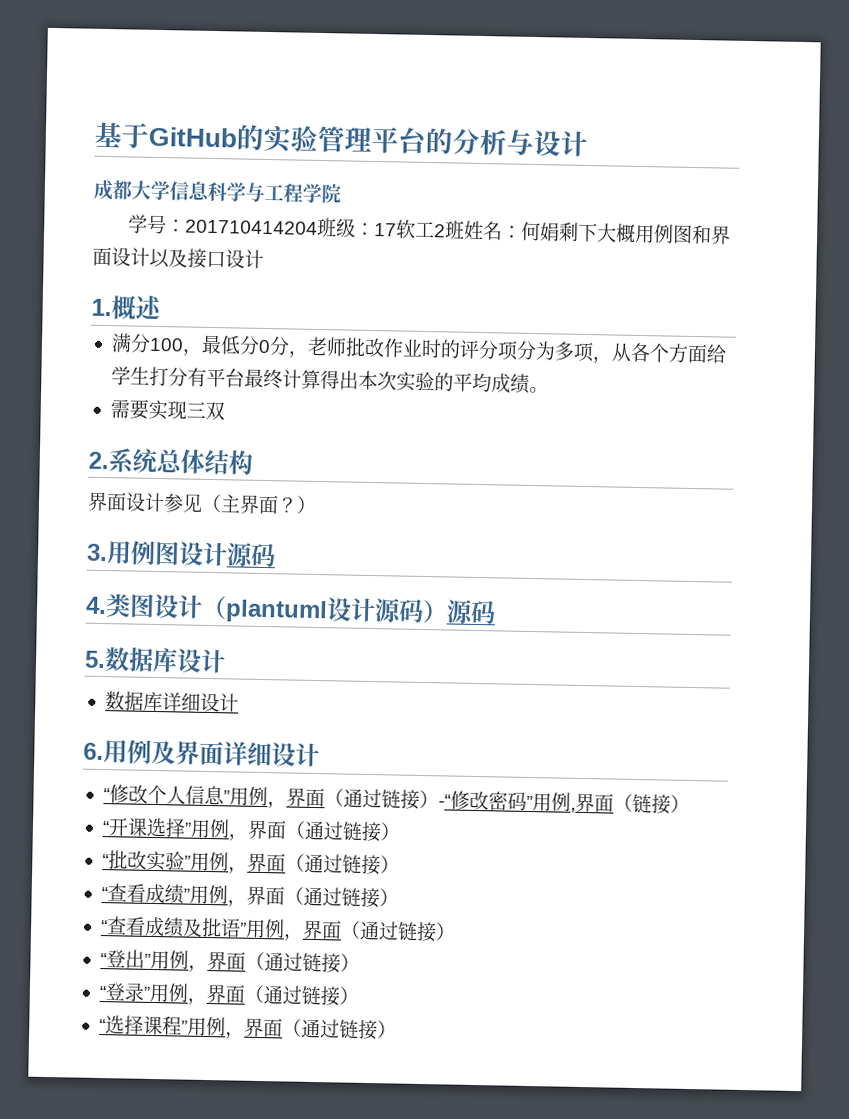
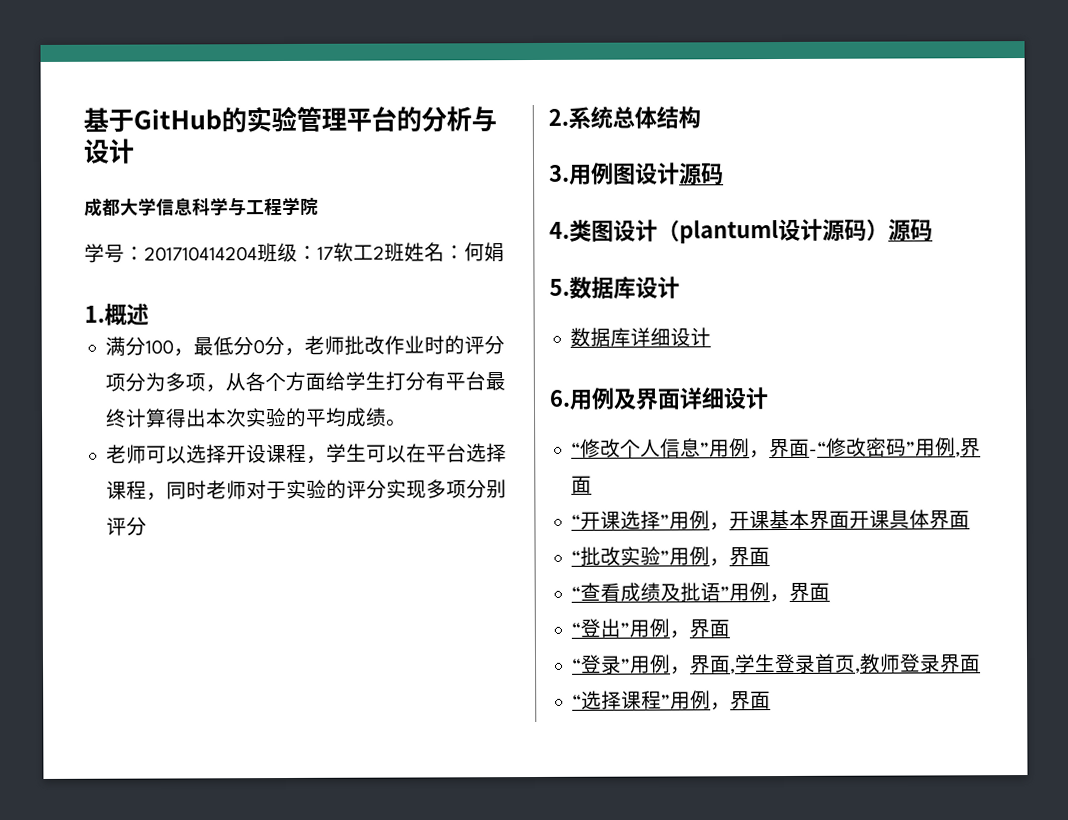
- 学号：201710414204班级：17软工2班姓名：何娟剩下大概用例图和界面设计以及接口设计
+ 学号：201710414204班级：17软工2班姓名：何娟
- 需要实现三双
+ 老师可以选择开设课程，学生可以在平台选择课程，同时老师对于实验的评分实现多项分别评分
  2.系统总体结构
- 界面设计参见（主界面？）
- “修改个人信息”用例，界面（通过链接）-“修改密码”用例,界面（链接）
+ “修改个人信息”用例，界面-“修改密码”用例,界面
- “开课选择”用例，界面（通过链接）
+ “开课选择”用例，开课基本界面开课具体界面
- “批改实验”用例，界面（通过链接）
- “查看成绩”用例，界面（通过链接）
+ “批改实验”用例，界面
- “查看成绩及批语”用例，界面（通过链接）
+ “查看成绩及批语”用例，界面
- “登出”用例，界面（通过链接）
+ “登出”用例，界面
- “登录”用例，界面（通过链接）
+ “登录”用例，界面,学生登录首页,教师登录界面
- “选择课程”用例，界面（通过链接）
+ “选择课程”用例，界面

